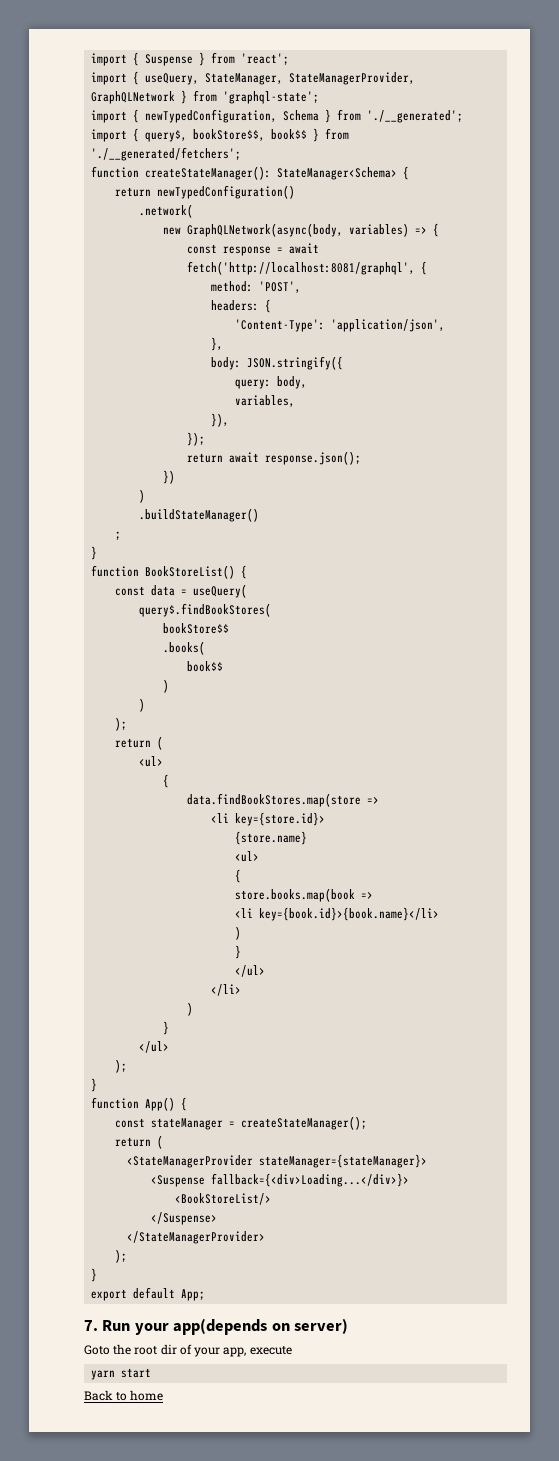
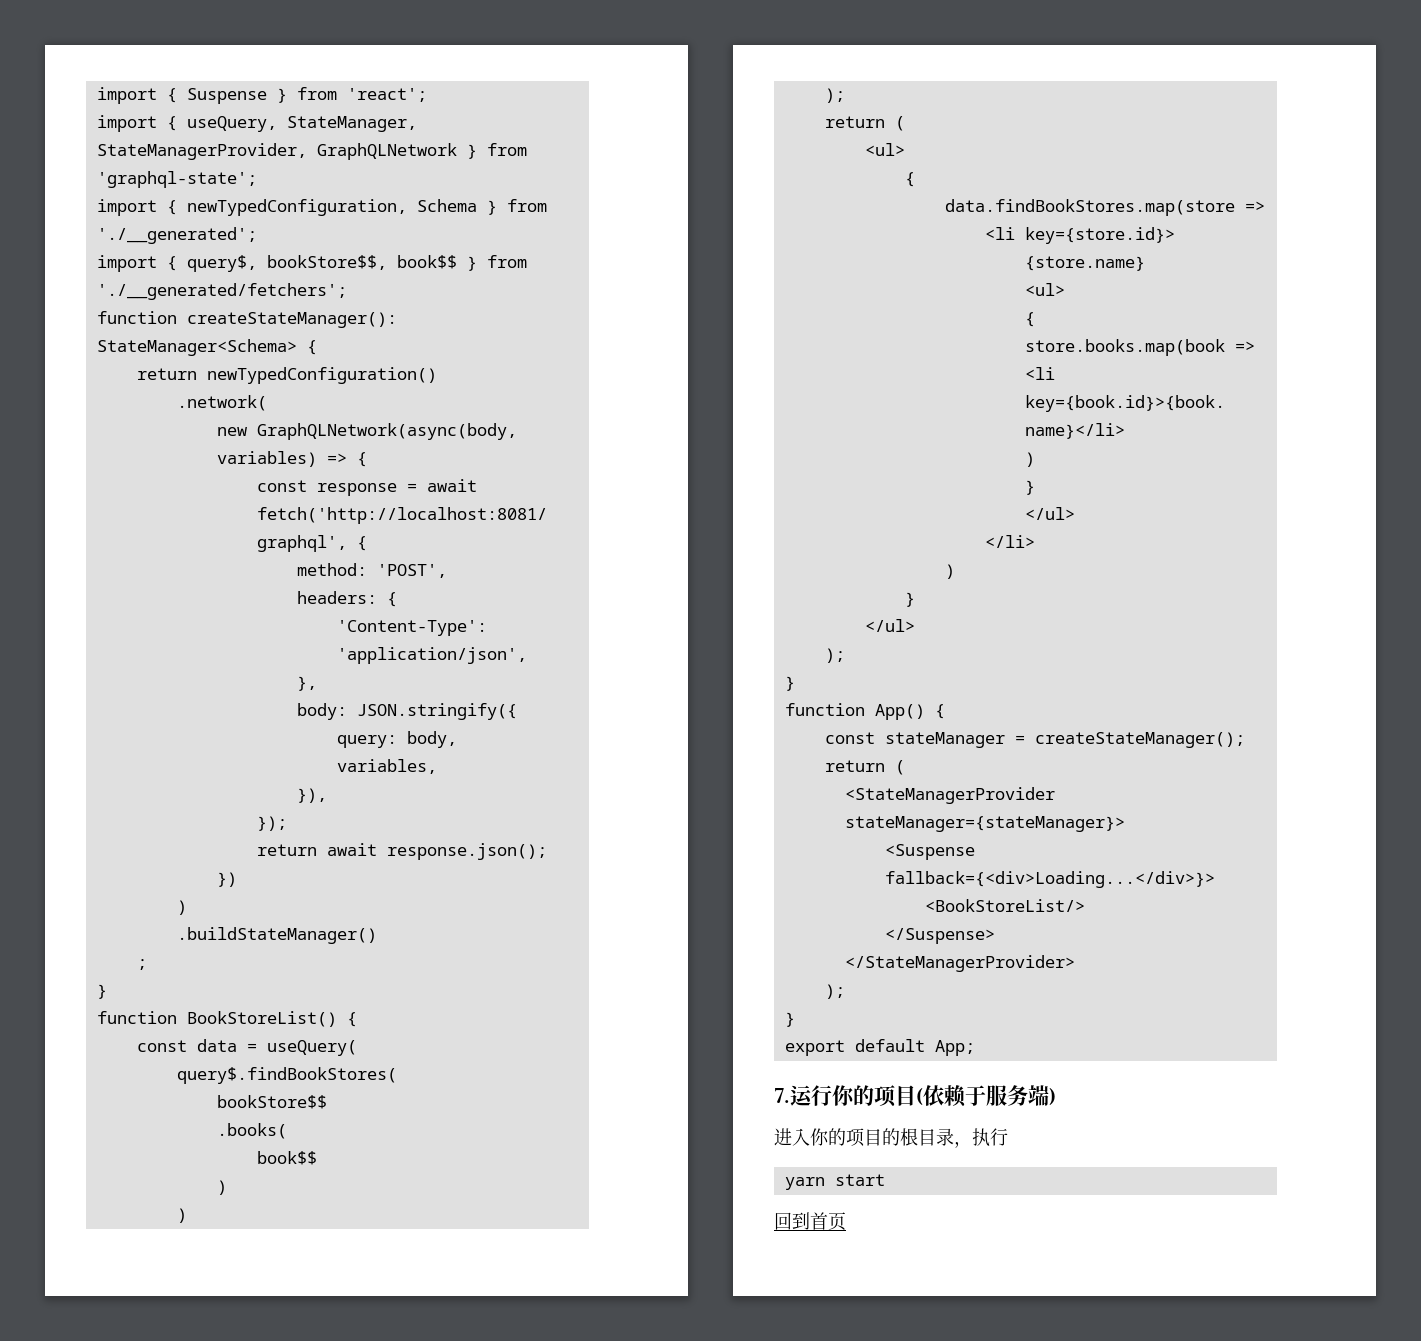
- 7. Run your app(depends on server)
- Goto the root dir of your app, execute
+ 7.运行你的项目(依赖于服务端)
+ 进入你的项目的根目录，执行
- Back to home
+ 回到首页

